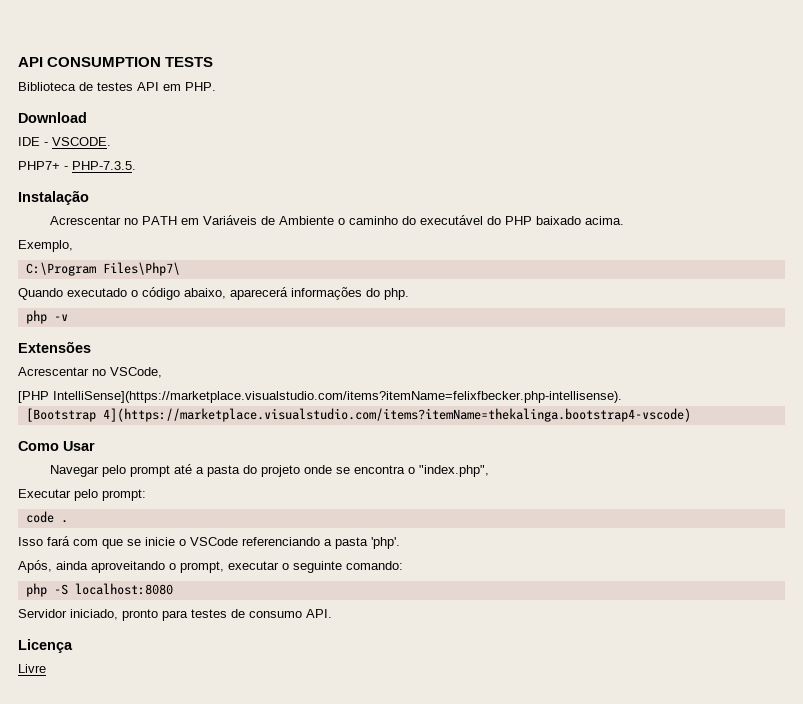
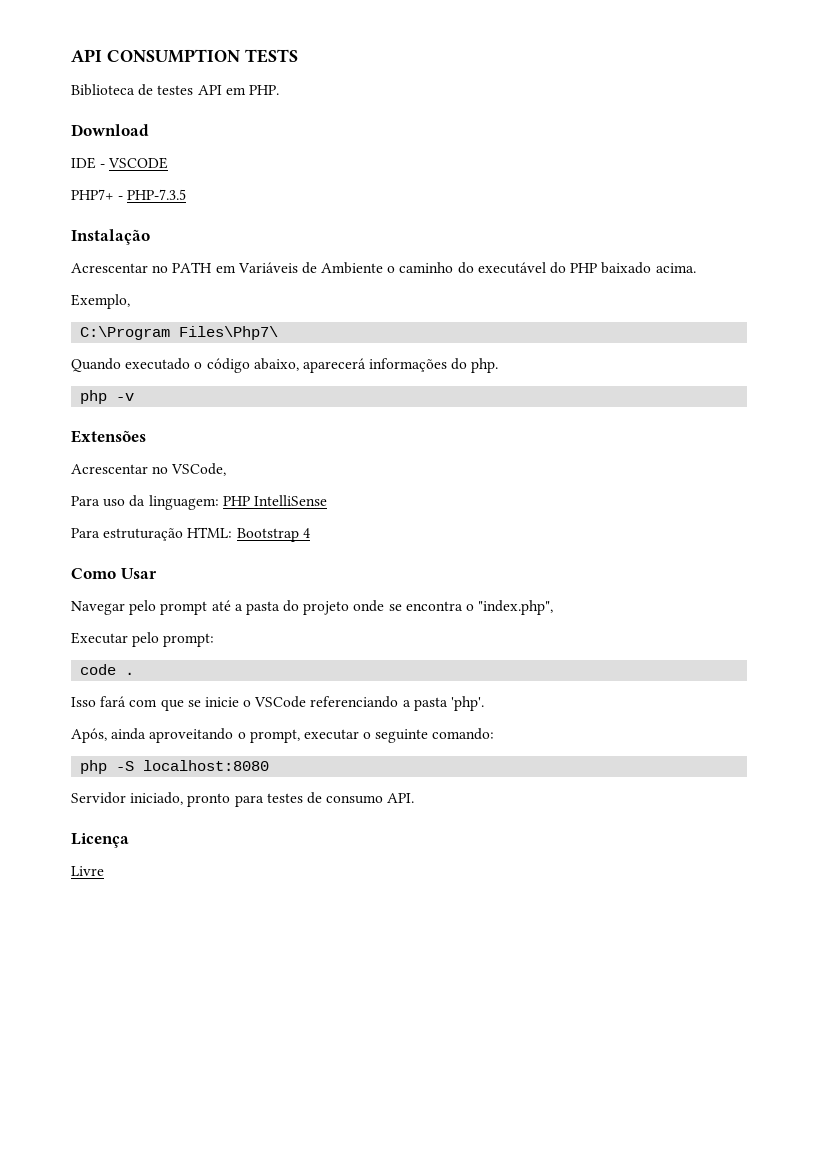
- IDE - VSCODE.
+ IDE - VSCODE
- PHP7+ - PHP-7.3.5.
+ PHP7+ - PHP-7.3.5
- [PHP IntelliSense](https://marketplace.visualstudio.com/items?itemName=felixfbecker.php-intellisense).
- [Bootstrap 4](https://marketplace.visualstudio.com/items?itemName=thekalinga.bootstrap4-vscode)
+ Para uso da linguagem: PHP IntelliSense
+ Para estruturação HTML: Bootstrap 4

